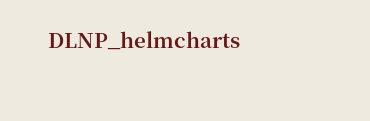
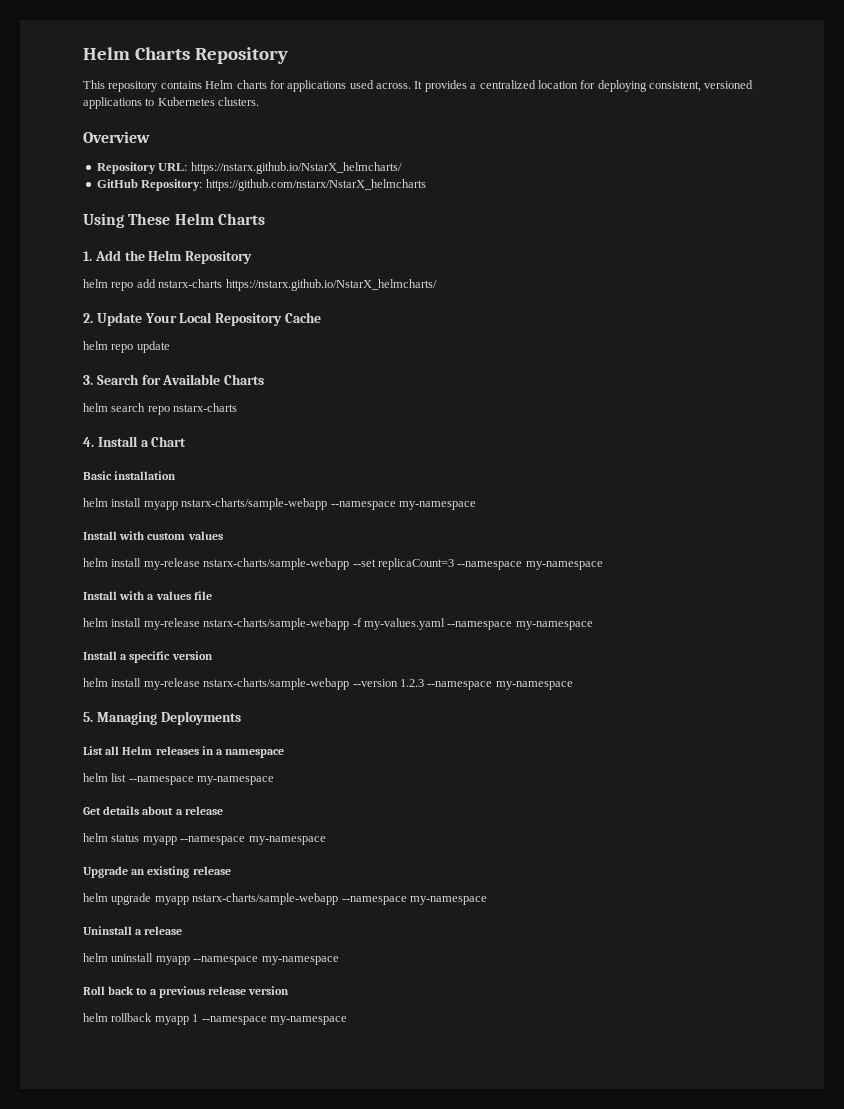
- DLNP_helmcharts
+ Helm Charts Repository
+ This repository contains Helm charts for applications used across. It provides a centralized location for deploying consistent, versioned applications to Kubernetes clusters.
+ Overview
+ Repository URL: https://nstarx.github.io/NstarX_helmcharts/
+ GitHub Repository: https://github.com/nstarx/NstarX_helmcharts
+ Using These Helm Charts
+ 1. Add the Helm Repository
+ helm repo add nstarx-charts https://nstarx.github.io/NstarX_helmcharts/
+ 2. Update Your Local Repository Cache
+ helm repo update
+ 3. Search for Available Charts
+ helm search repo nstarx-charts
+ 4. Install a Chart
+ Basic installation
+ helm install myapp nstarx-charts/sample-webapp --namespace my-namespace
+ Install with custom values
+ helm install my-release nstarx-charts/sample-webapp --set replicaCount=3 --namespace my-namespace
+ Install with a values file
+ helm install my-release nstarx-charts/sample-webapp -f my-values.yaml --namespace my-namespace
+ Install a specific version
+ helm install my-release nstarx-charts/sample-webapp --version 1.2.3 --namespace my-namespace
+ 5. Managing Deployments
+ List all Helm releases in a namespace
+ helm list --namespace my-namespace
+ Get details about a release
+ helm status myapp --namespace my-namespace
+ Upgrade an existing release
+ helm upgrade myapp nstarx-charts/sample-webapp --namespace my-namespace
+ Uninstall a release
+ helm uninstall myapp --namespace my-namespace
+ Roll back to a previous release version
+ helm rollback myapp 1 --namespace my-namespace

